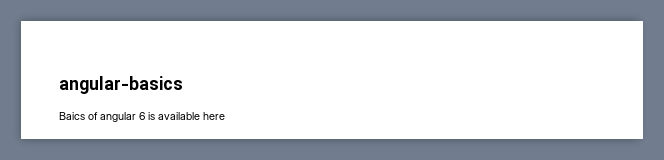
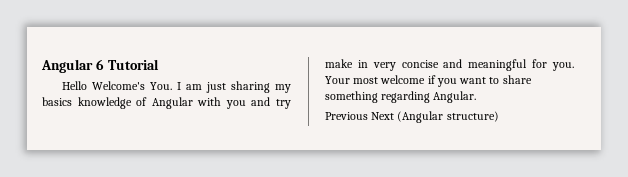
- angular-basics
- Baics of angular 6 is available here
+ Angular 6 Tutorial
+ Hello Welcome's You. I am just sharing my basics knowledge of Angular with you and try make in very concise and meaningful for you. Your most welcome if you want to share something regarding Angular.
+ Previous Next (Angular structure)

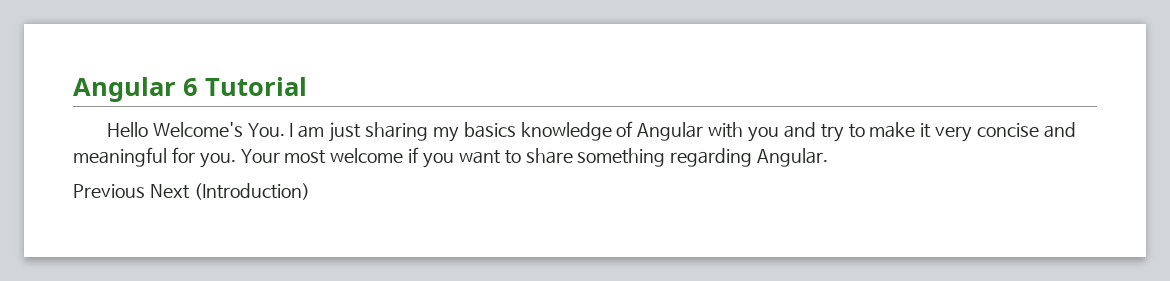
- Hello Welcome's You. I am just sharing my basics knowledge of Angular with you and try make in very concise and meaningful for you.
+ Hello Welcome's You. I am just sharing my basics knowledge of Angular with you and try to make it very concise and meaningful for you.
- Previous Next (Angular structure)
+ Previous Next (Introduction)

